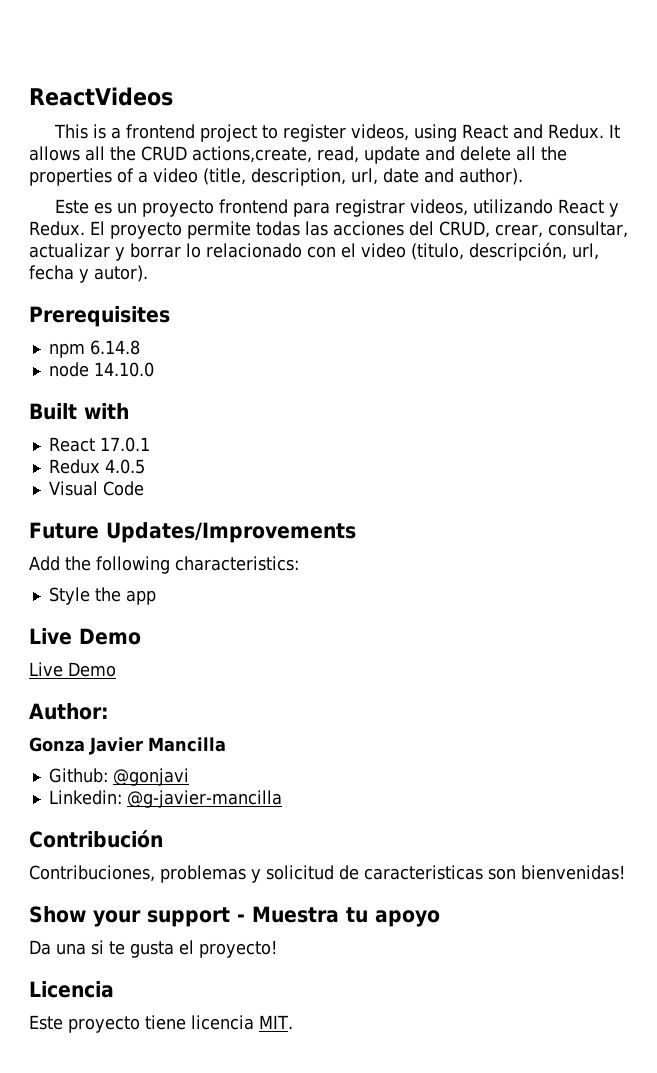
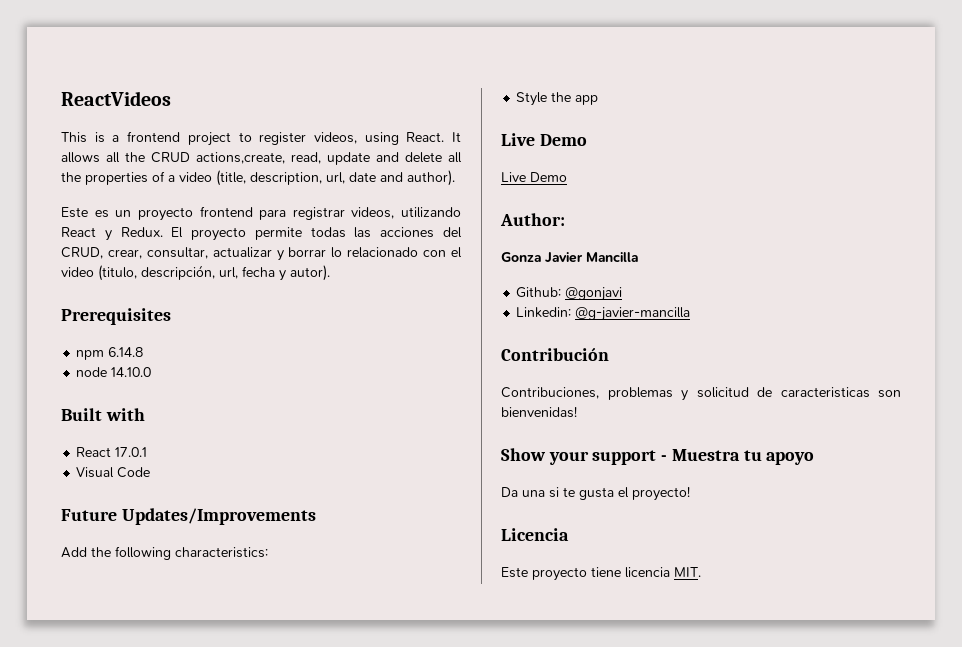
- This is a frontend project to register videos, using React and Redux.
+ This is a frontend project to register videos, using React.
- Redux 4.0.5

